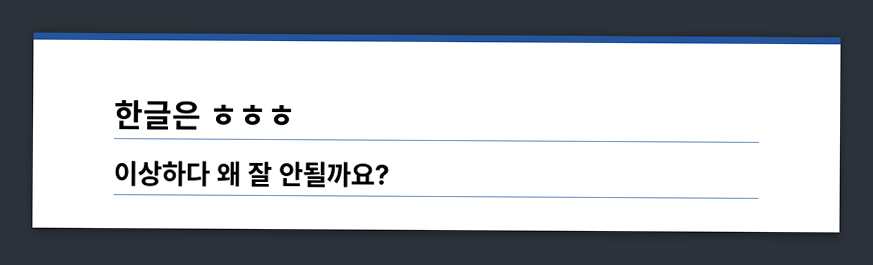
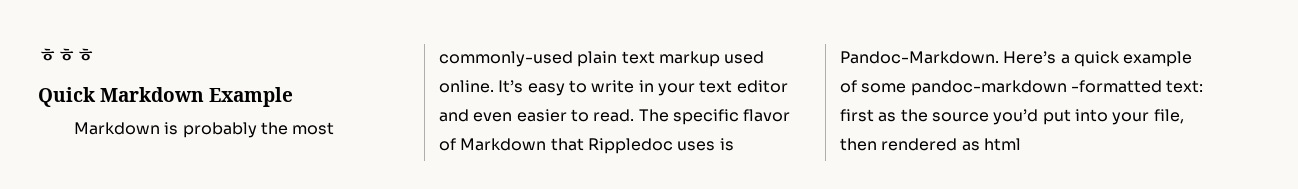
- 한글은 ㅎㅎㅎ
+ ㅎㅎㅎ
- 이상하다 왜 잘 안될까요?
+ Quick Markdown Example
+ Markdown is probably the most commonly-used plain text markup used online. It’s easy to write in your text editor and even easier to read. The specific flavor of Markdown that Rippledoc uses is Pandoc-Markdown. Here’s a quick example of some pandoc-markdown -formatted text: first as the source you’d put into your file, then rendered as html

